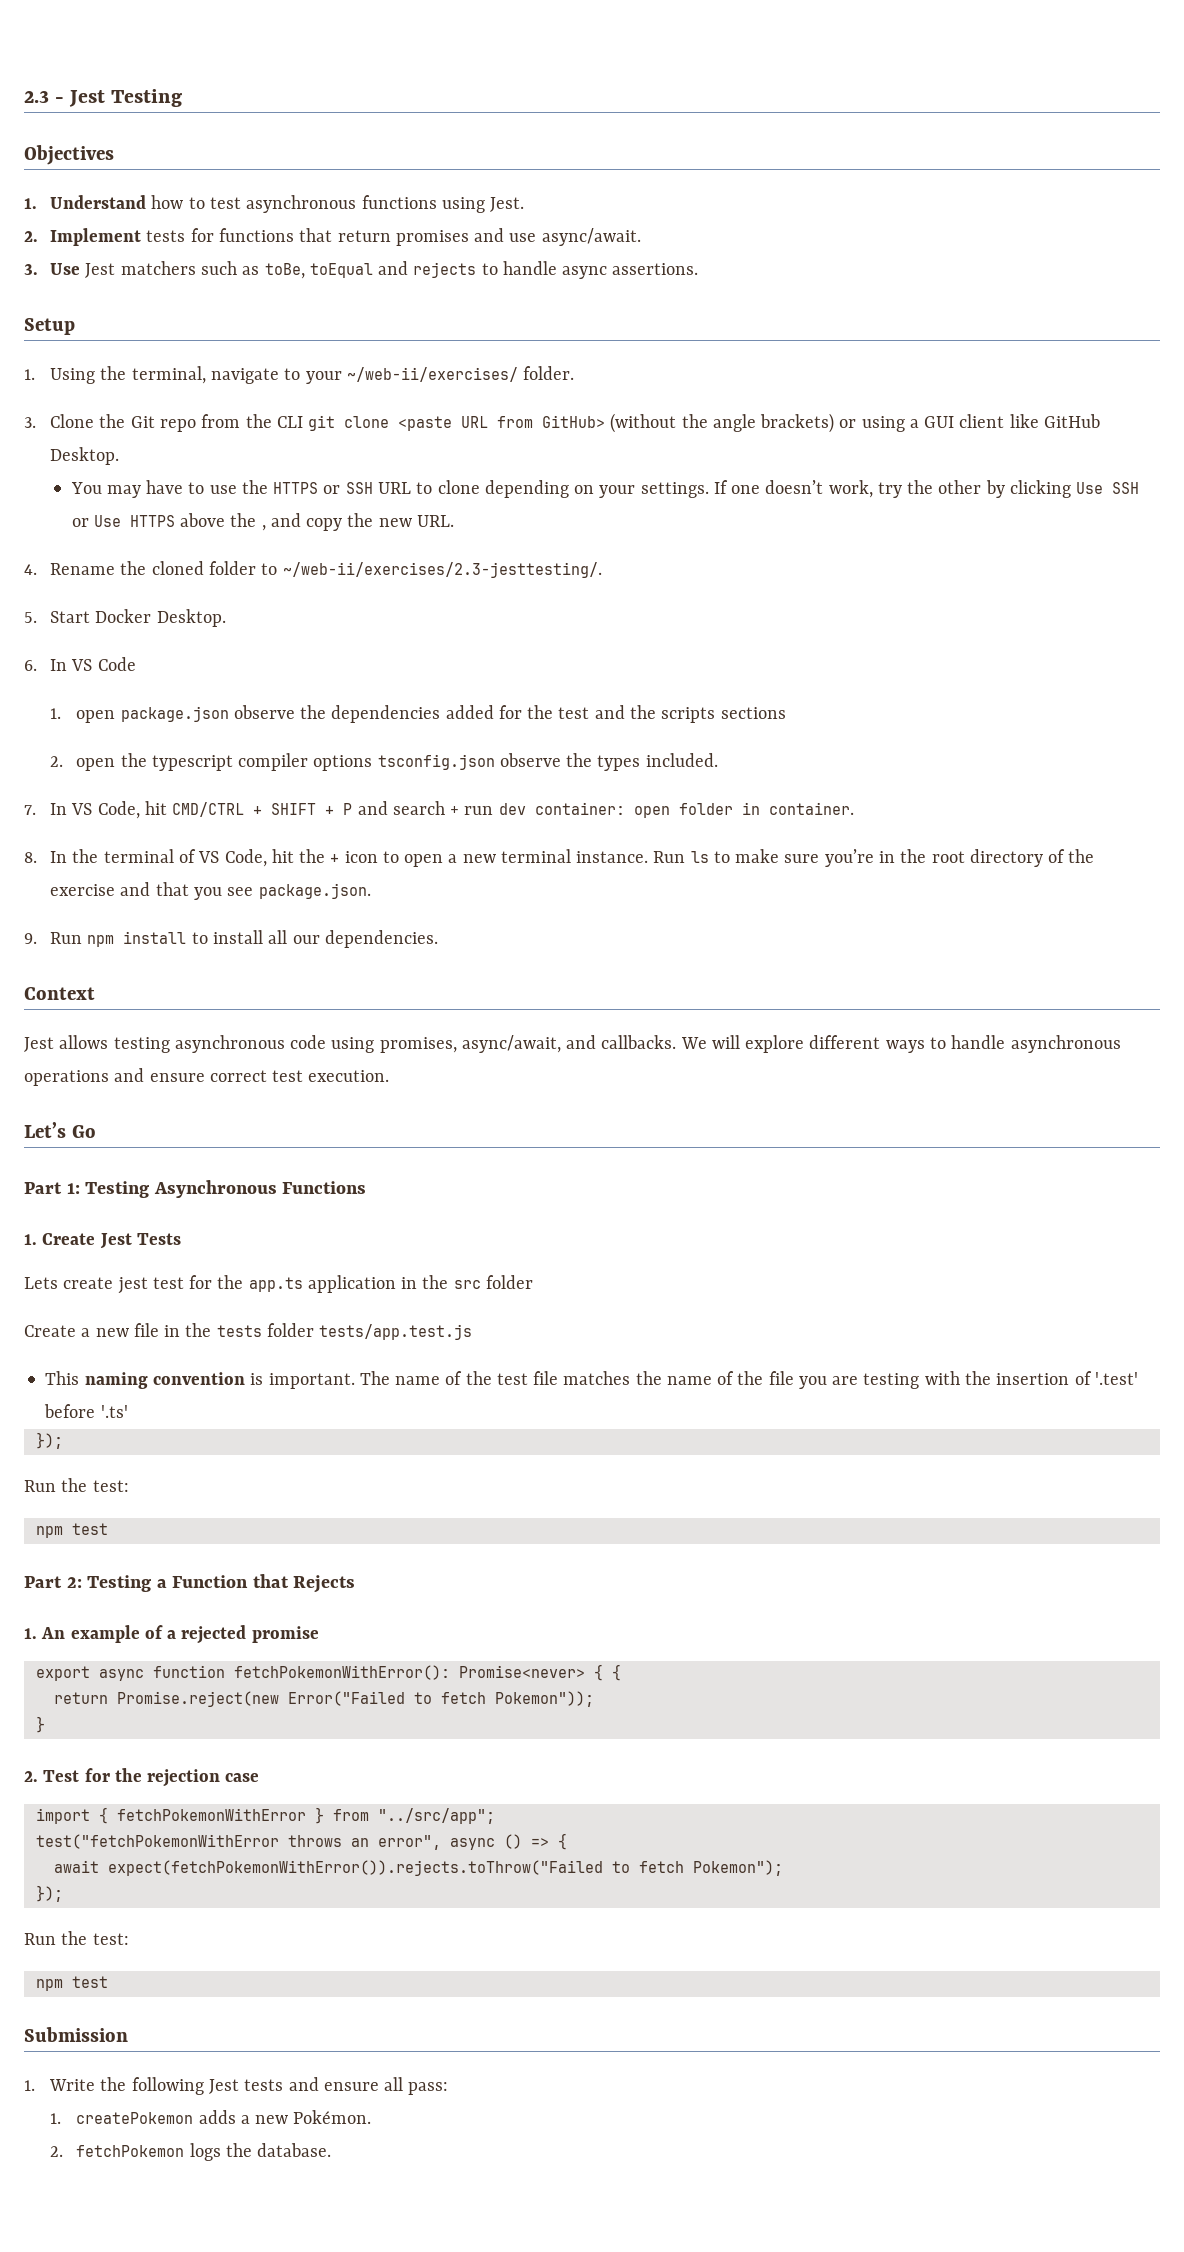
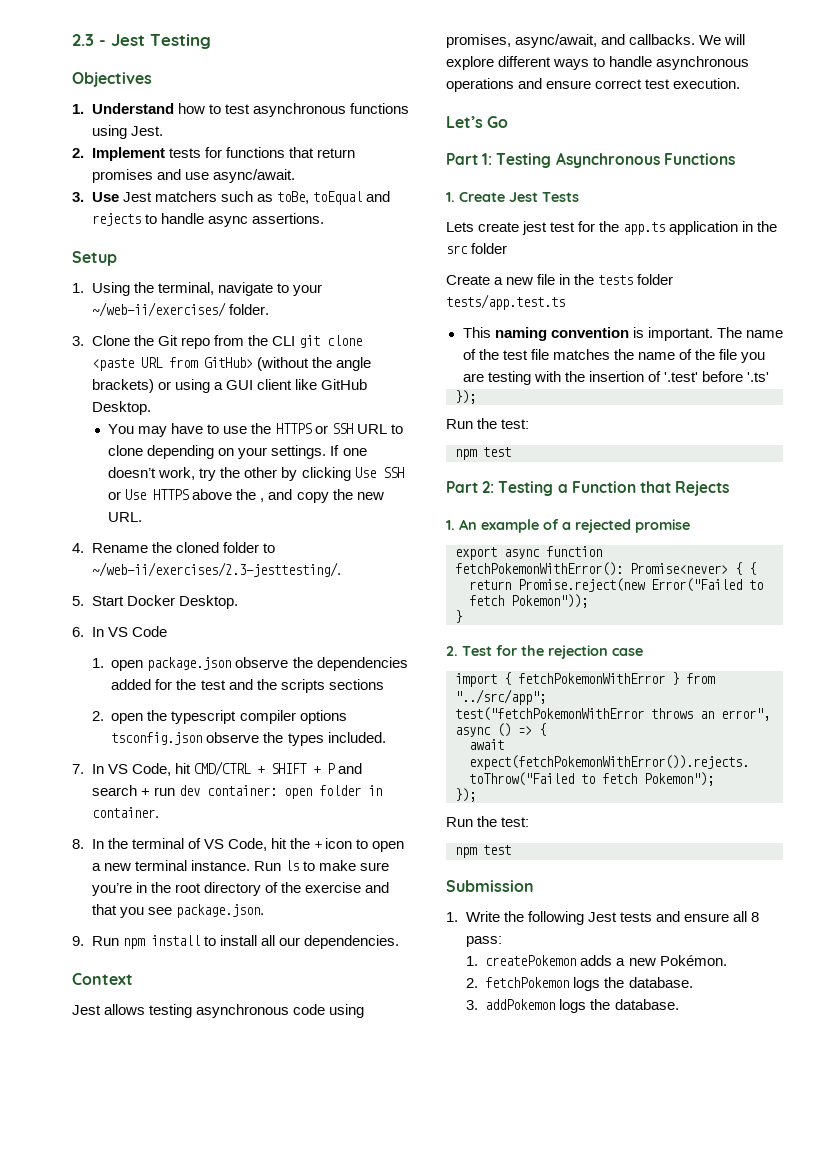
- Create a new file in the tests folder tests/app.test.js
+ Create a new file in the tests folder tests/app.test.ts
- 1. Write the following Jest tests and ensure all pass:
+ 1. Write the following Jest tests and ensure all 8 pass:
+ 3. addPokemon logs the database.

